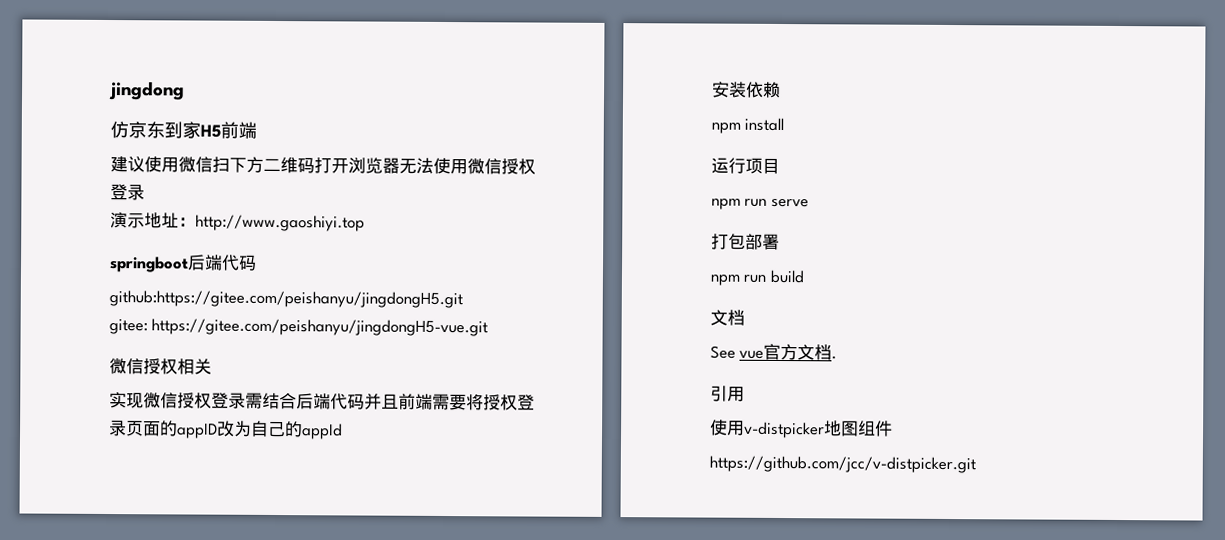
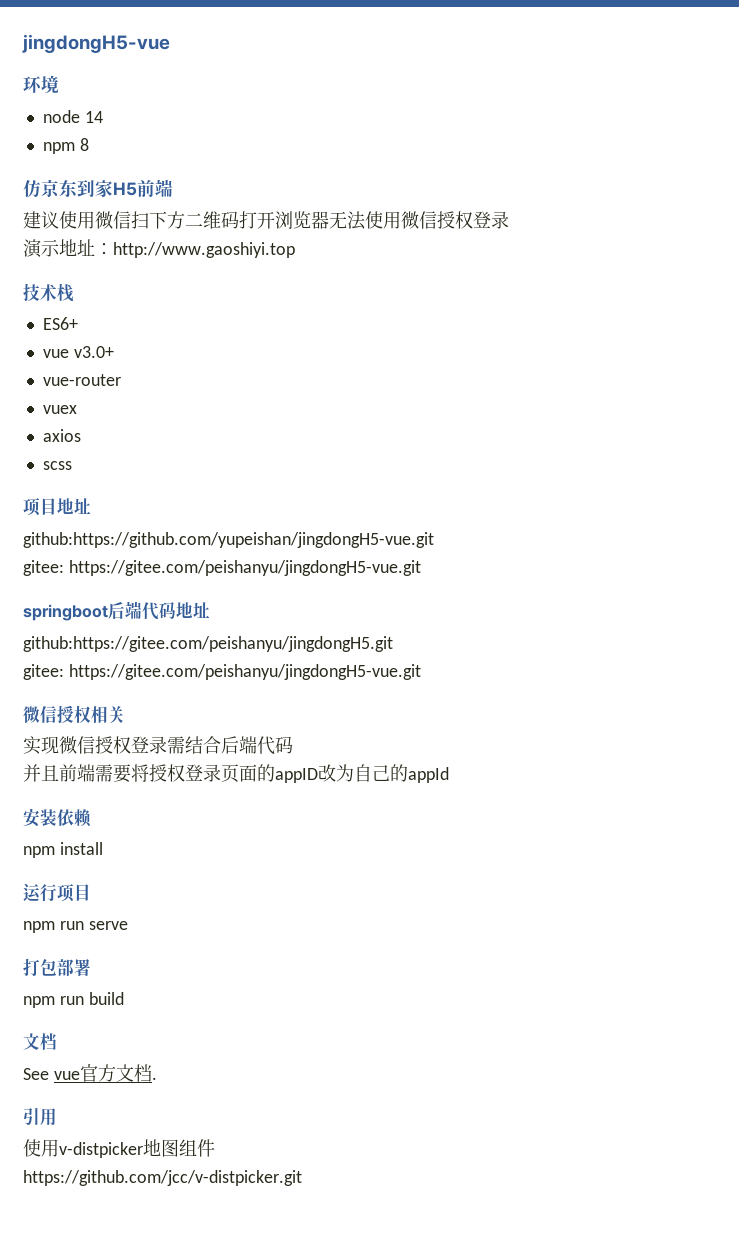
- jingdong
+ jingdongH5-vue
+ 环境
+ node 14
+ npm 8
+ 技术栈
+ ES6+
+ vue v3.0+
+ vue-router
+ vuex
+ axios
+ scss
+ 项目地址
+ github:https://github.com/yupeishan/jingdongH5-vue.git
+ gitee: https://gitee.com/peishanyu/jingdongH5-vue.git
- springboot后端代码
+ springboot后端代码地址
- 实现微信授权登录需结合后端代码并且前端需要将授权登录页面的appID改为自己的appId
+ 实现微信授权登录需结合后端代码
+ 并且前端需要将授权登录页面的appID改为自己的appId

